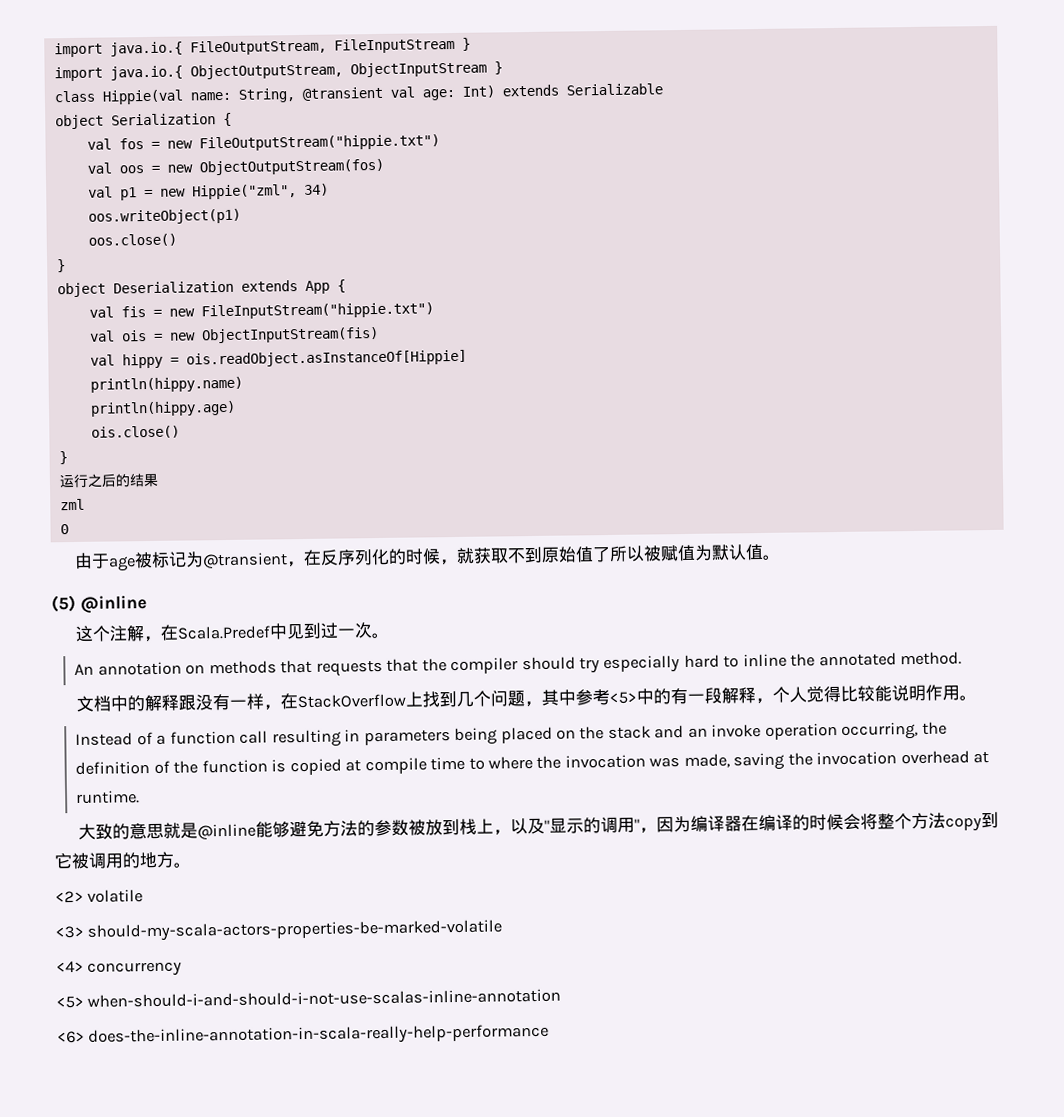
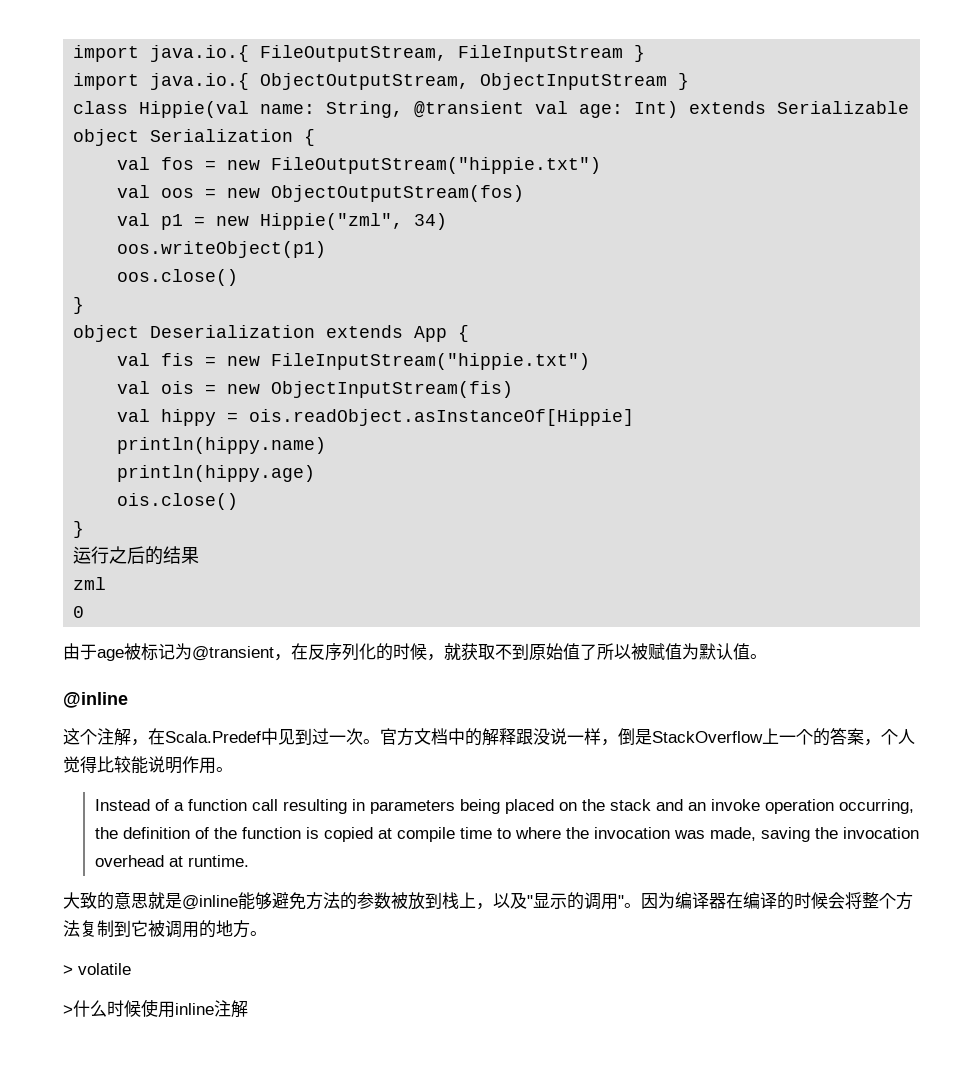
  由于age被标记为@transient，在反序列化的时候，就获取不到原始值了所以被赋值为默认值。
- (5) @inline
+ @inline
- 这个注解，在Scala.Predef中见到过一次。
- An annotation on methods that requests that the compiler should try especially hard to inline the annotated method.
- 文档中的解释跟没有一样，在StackOverflow上找到几个问题，其中参考<5>中的有一段解释，个人觉得比较能说明作用。
+ 这个注解，在Scala.Predef中见到过一次。官方文档中的解释跟没说一样，倒是StackOverflow上一个的答案，个人觉得比较能说明作用。
- 大致的意思就是@inline能够避免方法的参数被放到栈上，以及"显示的调用"，因为编译器在编译的时候会将整个方法copy到它被调用的地方。
+ 大致的意思就是@inline能够避免方法的参数被放到栈上，以及"显示的调用"。因为编译器在编译的时候会将整个方法复制到它被调用的地方。
- <2> volatile
+ > volatile
- <3> should-my-scala-actors-properties-be-marked-volatile
- <4> concurrency
- <5> when-should-i-and-should-i-not-use-scalas-inline-annotation
- <6> does-the-inline-annotation-in-scala-really-help-performance
+ >什么时候使用inline注解

